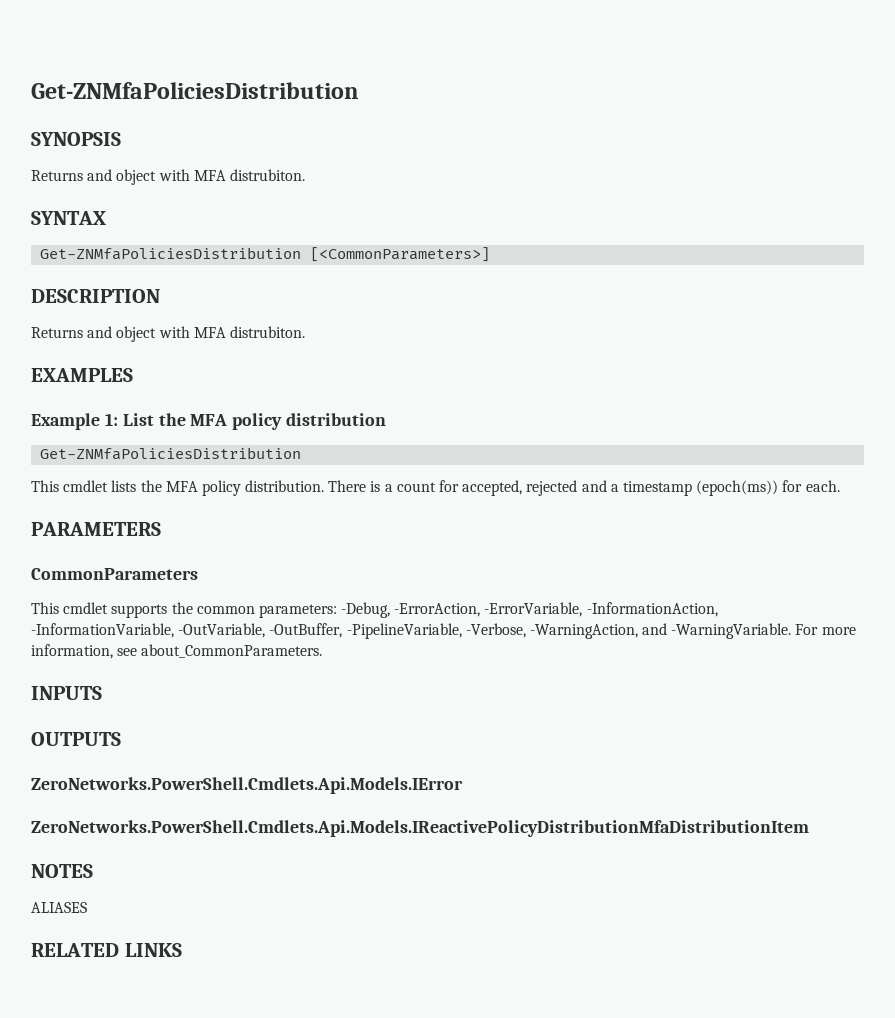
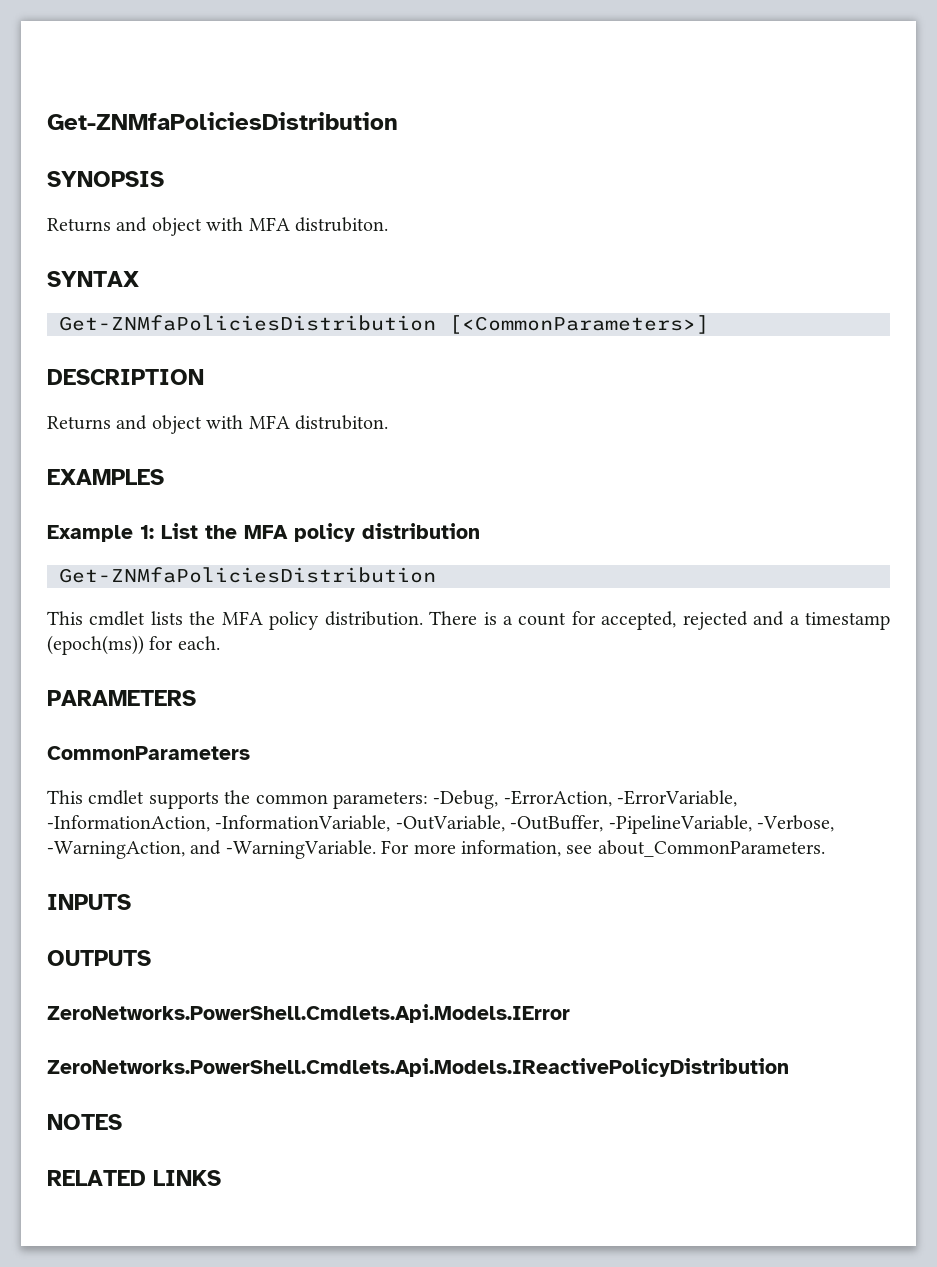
- ZeroNetworks.PowerShell.Cmdlets.Api.Models.IReactivePolicyDistributionMfaDistributionItem
+ ZeroNetworks.PowerShell.Cmdlets.Api.Models.IReactivePolicyDistribution
- ALIASES

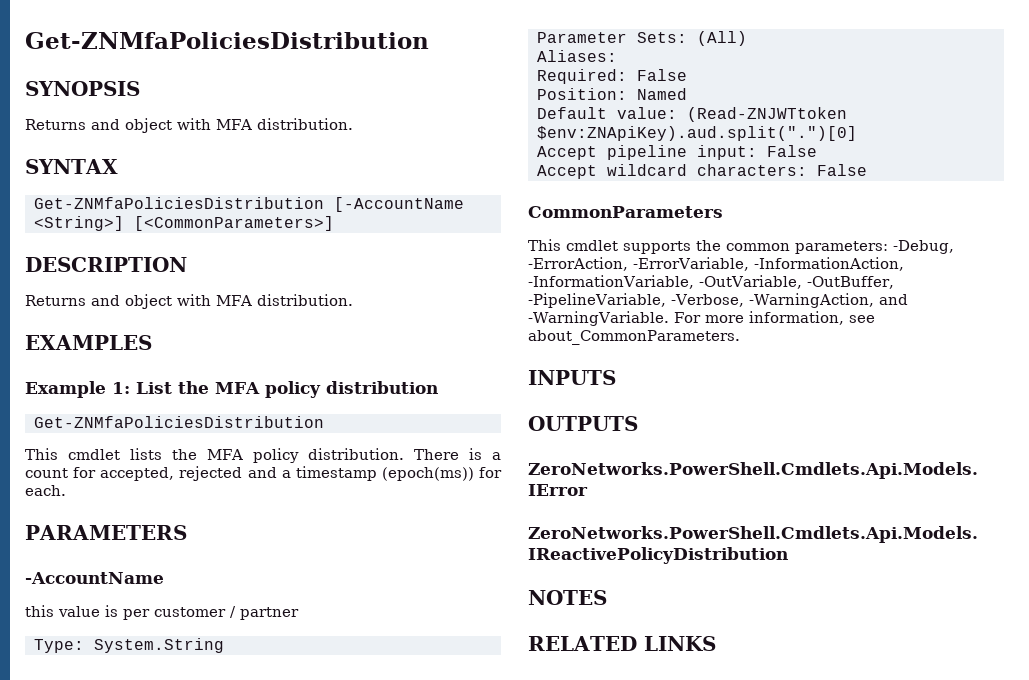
  SYNOPSIS
- Returns and object with MFA distrubiton.
+ Returns and object with MFA distribution.
- Get-ZNMfaPoliciesDistribution [<CommonParameters>]
+ Get-ZNMfaPoliciesDistribution [-AccountName <String>] [<CommonParameters>]
  DESCRIPTION
- Returns and object with MFA distrubiton.
+ Returns and object with MFA distribution.
+ -AccountName
+ this value is per customer / partner
+ Type: System.String
+ Parameter Sets: (All)
+ Aliases:
+ Required: False
+ Position: Named
+ Default value: (Read-ZNJWTtoken $env:ZNApiKey).aud.split(".")[0]
+ Accept pipeline input: False
+ Accept wildcard characters: False

